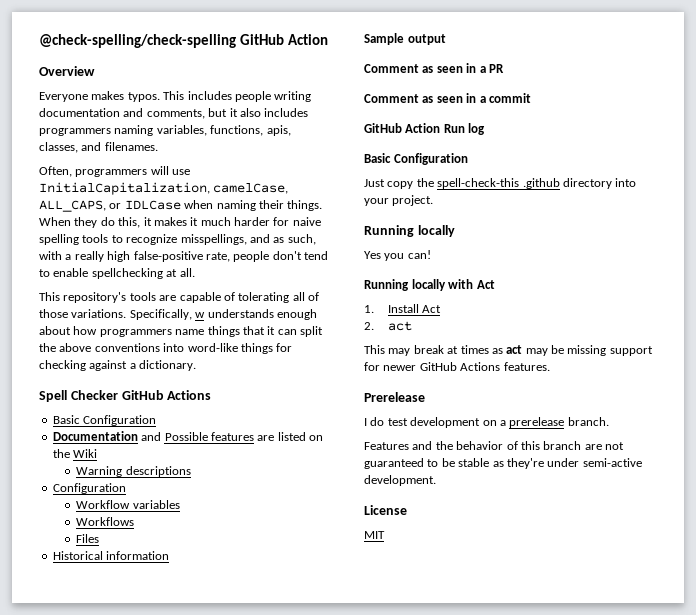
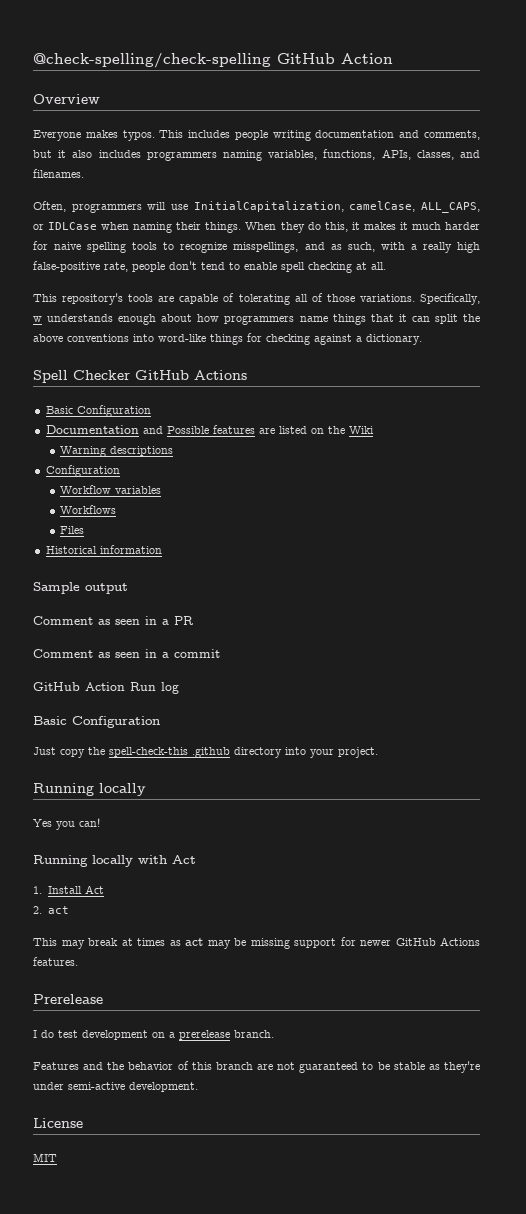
- This includes people writing documentation and comments, but it also includes programmers naming variables, functions, apis, classes, and filenames.
+ This includes people writing documentation and comments, but it also includes programmers naming variables, functions, APIs, classes, and filenames.
- When they do this, it makes it much harder for naive spelling tools to recognize misspellings, and as such, with a really high false-positive rate, people don't tend to enable spellchecking at all.
+ When they do this, it makes it much harder for naive spelling tools to recognize misspellings, and as such, with a really high false-positive rate, people don't tend to enable spell checking at all.

